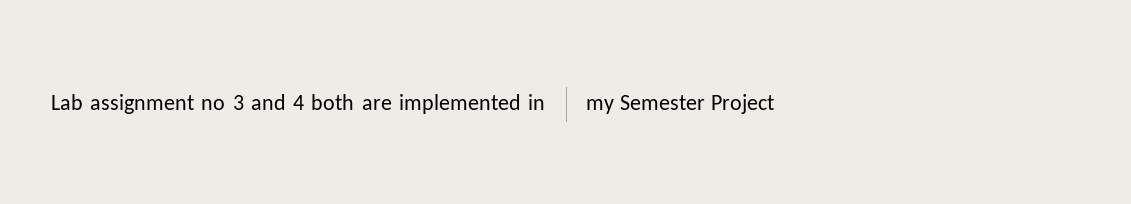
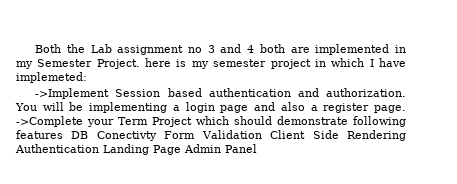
- Lab assignment no 3 and 4 both are implemented in my Semester Project
+ Both the Lab assignment no 3 and 4 both are implemented in my Semester Project. here is my semester project in which I have implemeted:
+ ->Implement Session based authentication and authorization. You will be implementing a login page and also a register page. ->Complete your Term Project which should demonstrate following features DB Conectivty Form Validation Client Side Rendering Authentication Landing Page Admin Panel

